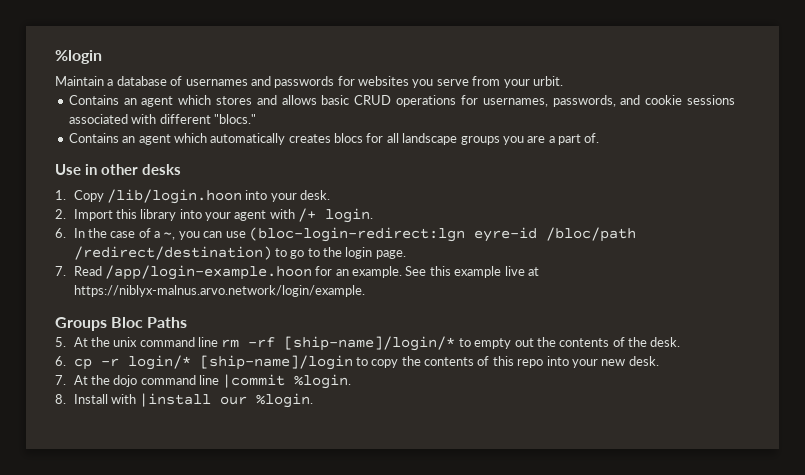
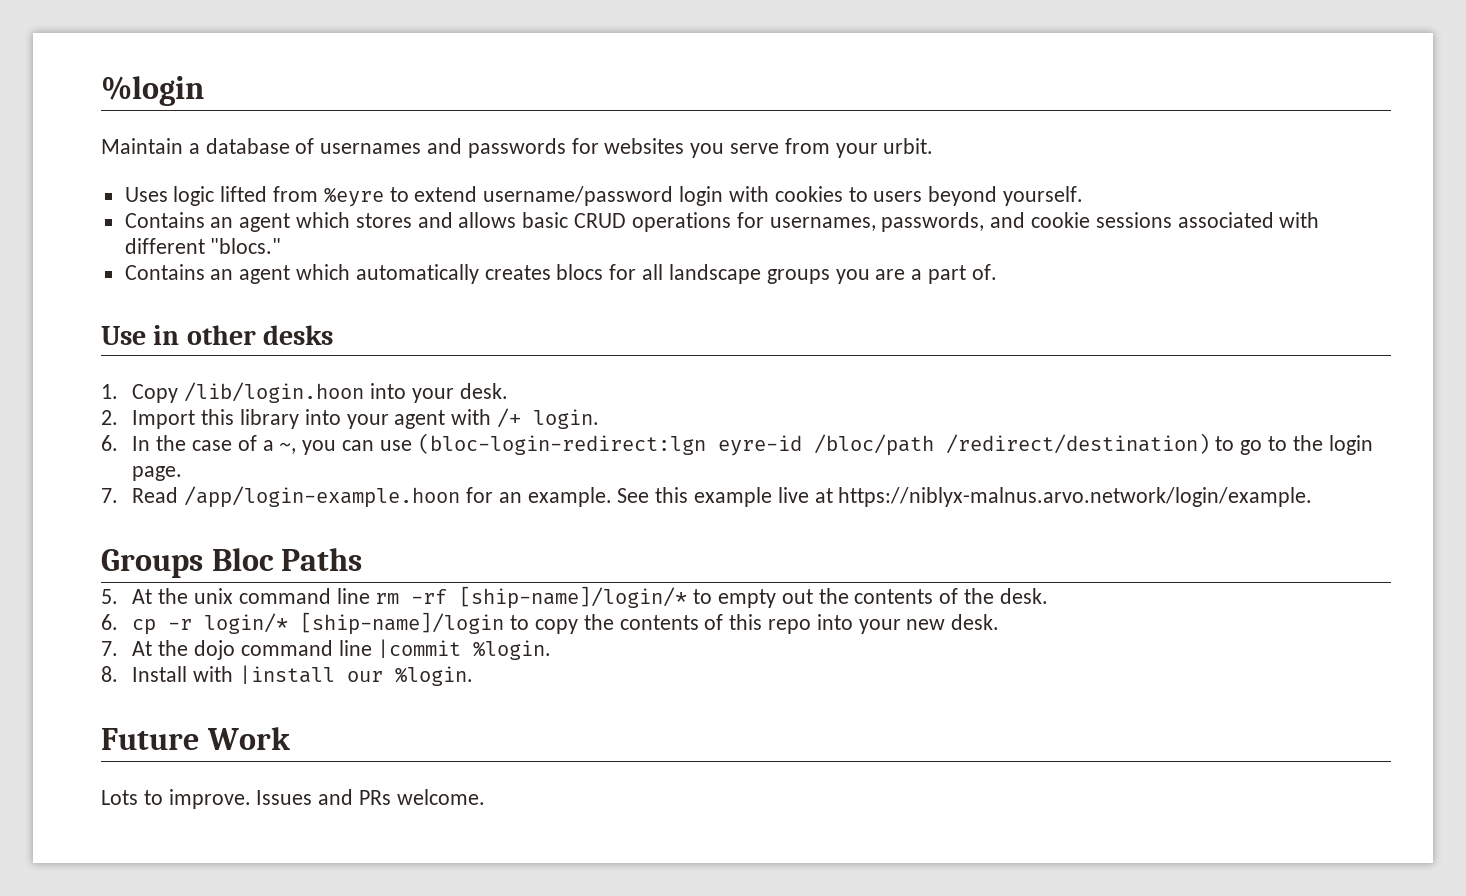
+ Uses logic lifted from %eyre to extend username/password login with cookies to users beyond yourself.
+ Future Work
+ Lots to improve. Issues and PRs welcome.

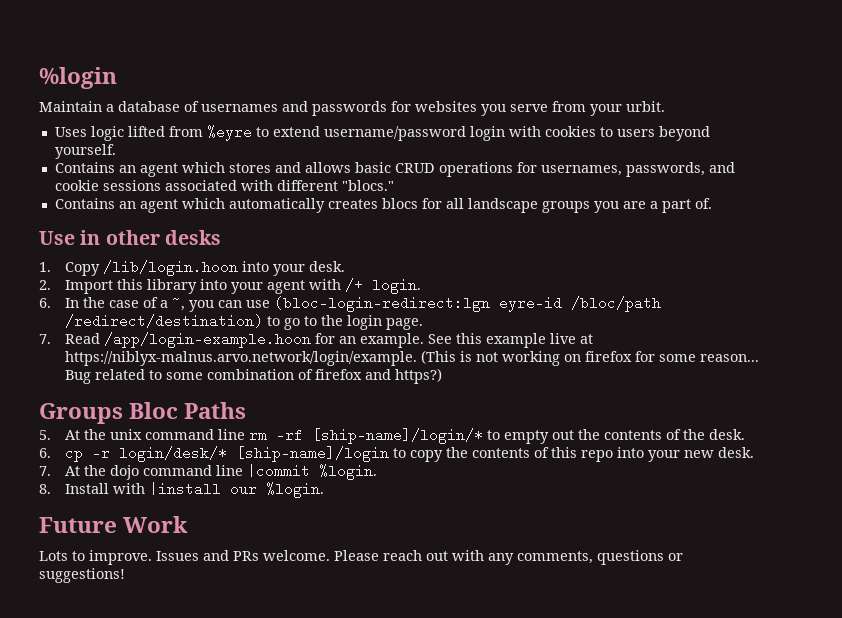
- See this example live at https://niblyx-malnus.arvo.network/login/example.
+ See this example live at https://niblyx-malnus.arvo.network/login/example. (This is not working on firefox for some reason... Bug related to some combination of firefox and https?)
- 6. cp -r login/* [ship-name]/login to copy the contents of this repo into your new desk.
+ 6. cp -r login/desk/* [ship-name]/login to copy the contents of this repo into your new desk.
+ Please reach out with any comments, questions or suggestions!

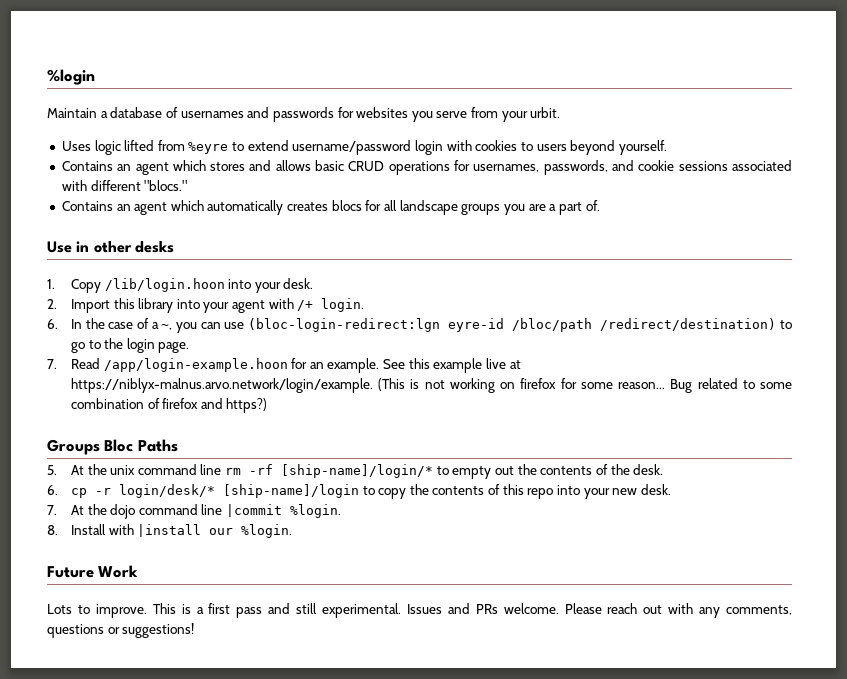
+ This is a first pass and still experimental.

